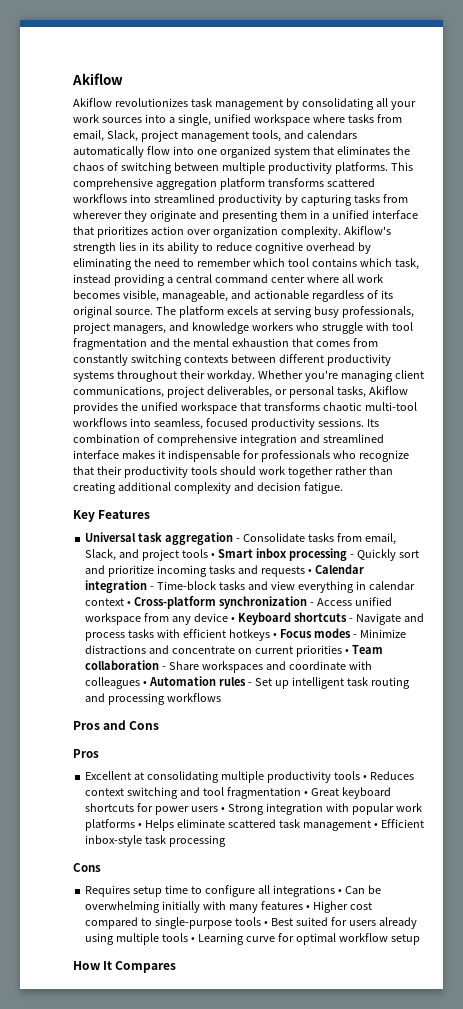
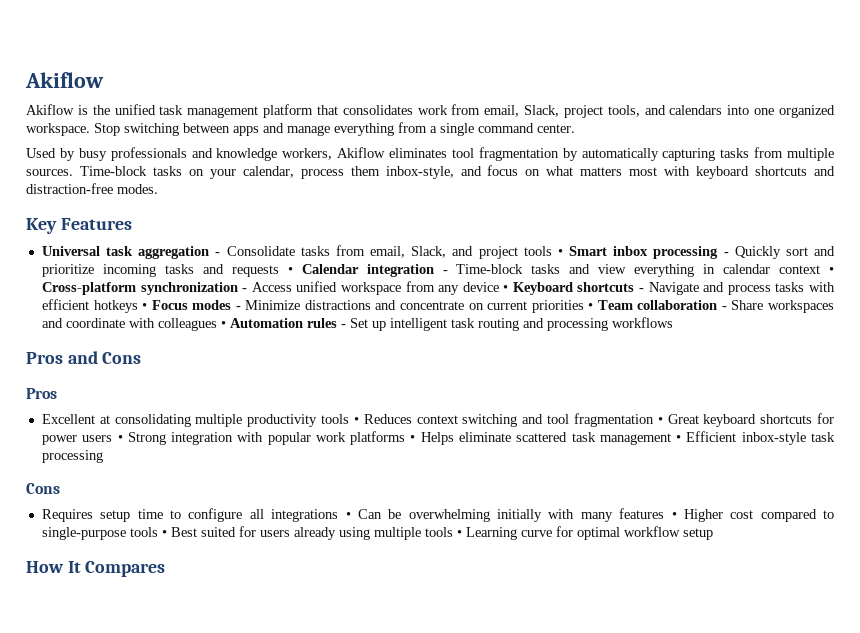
- Akiflow revolutionizes task management by consolidating all your work sources into a single, unified workspace where tasks from email, Slack, project management tools, and calendars automatically flow into one organized system that eliminates the chaos of switching between multiple productivity platforms. This comprehensive aggregation platform transforms scattered workflows into streamlined productivity by capturing tasks from wherever they originate and presenting them in a unified interface that prioritizes action over organization complexity. Akiflow's strength lies in its ability to reduce cognitive overhead by eliminating the need to remember which tool contains which task, instead providing a central command center where all work becomes visible, manageable, and actionable regardless of its original source. The platform excels at serving busy professionals, project managers, and knowledge workers who struggle with tool fragmentation and the mental exhaustion that comes from constantly switching contexts between different productivity systems throughout their workday. Whether you're managing client communications, project deliverables, or personal tasks, Akiflow provides the unified workspace that transforms chaotic multi-tool workflows into seamless, focused productivity sessions. Its combination of comprehensive integration and streamlined interface makes it indispensable for professionals who recognize that their productivity tools should work together rather than creating additional complexity and decision fatigue.
+ Akiflow is the unified task management platform that consolidates work from email, Slack, project tools, and calendars into one organized workspace. Stop switching between apps and manage everything from a single command center.
+ Used by busy professionals and knowledge workers, Akiflow eliminates tool fragmentation by automatically capturing tasks from multiple sources. Time-block tasks on your calendar, process them inbox-style, and focus on what matters most with keyboard shortcuts and distraction-free modes.

